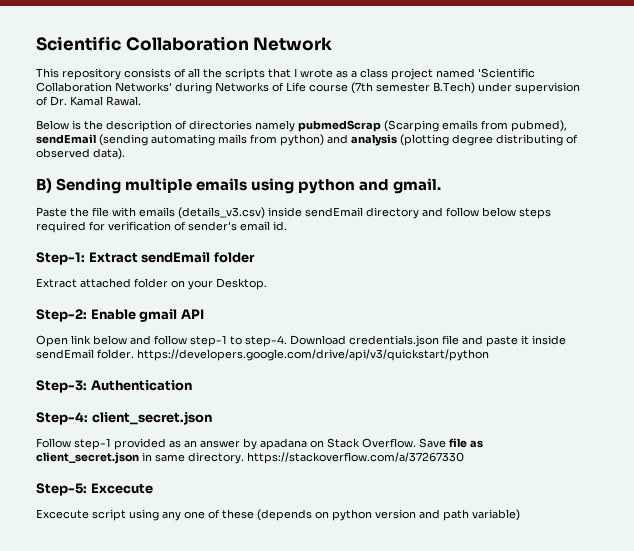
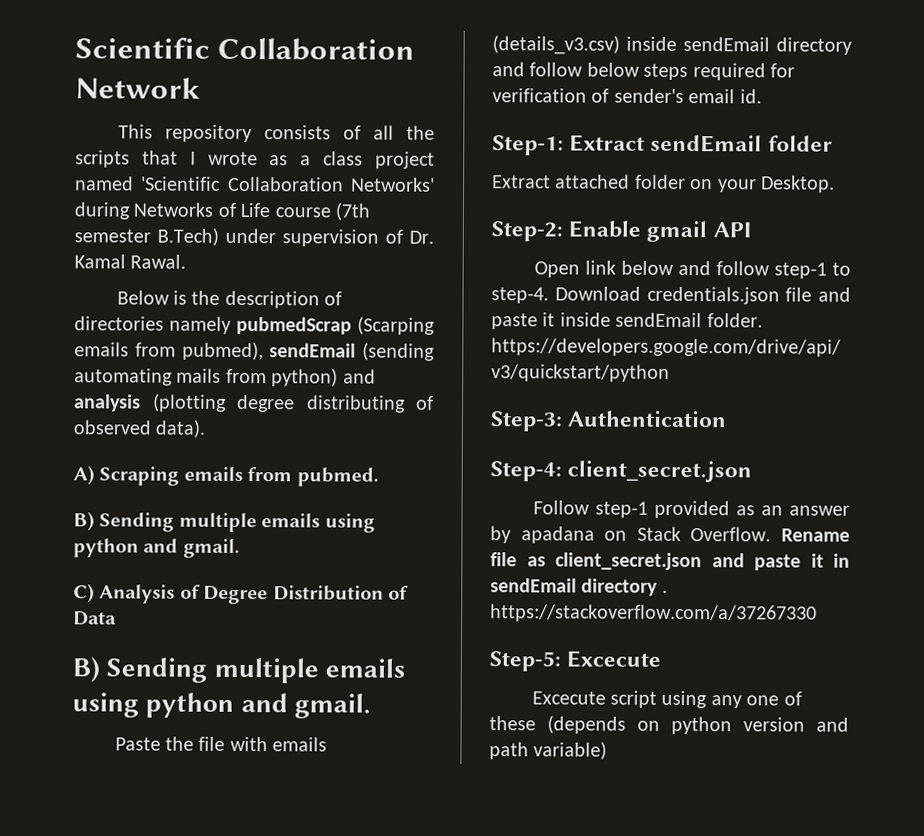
+ A) Scraping emails from pubmed.
+ B) Sending multiple emails using python and gmail.
+ C) Analysis of Degree Distribution of Data
- Save file as client_secret.json in same directory. https://stackoverflow.com/a/37267330
+ Rename file as client_secret.json and paste it in sendEmail directory . https://stackoverflow.com/a/37267330

